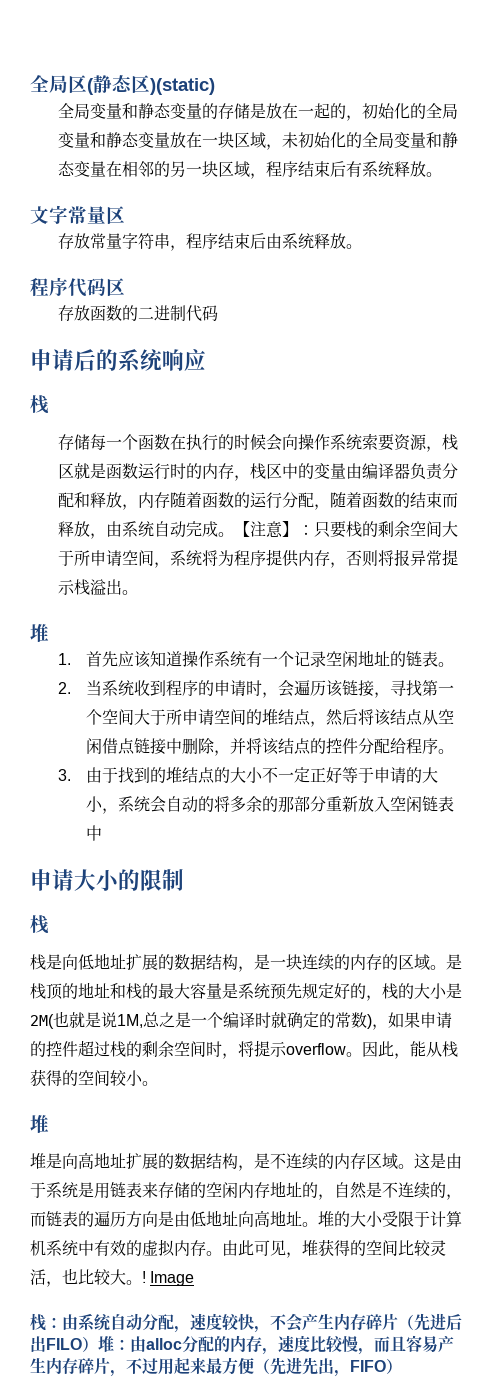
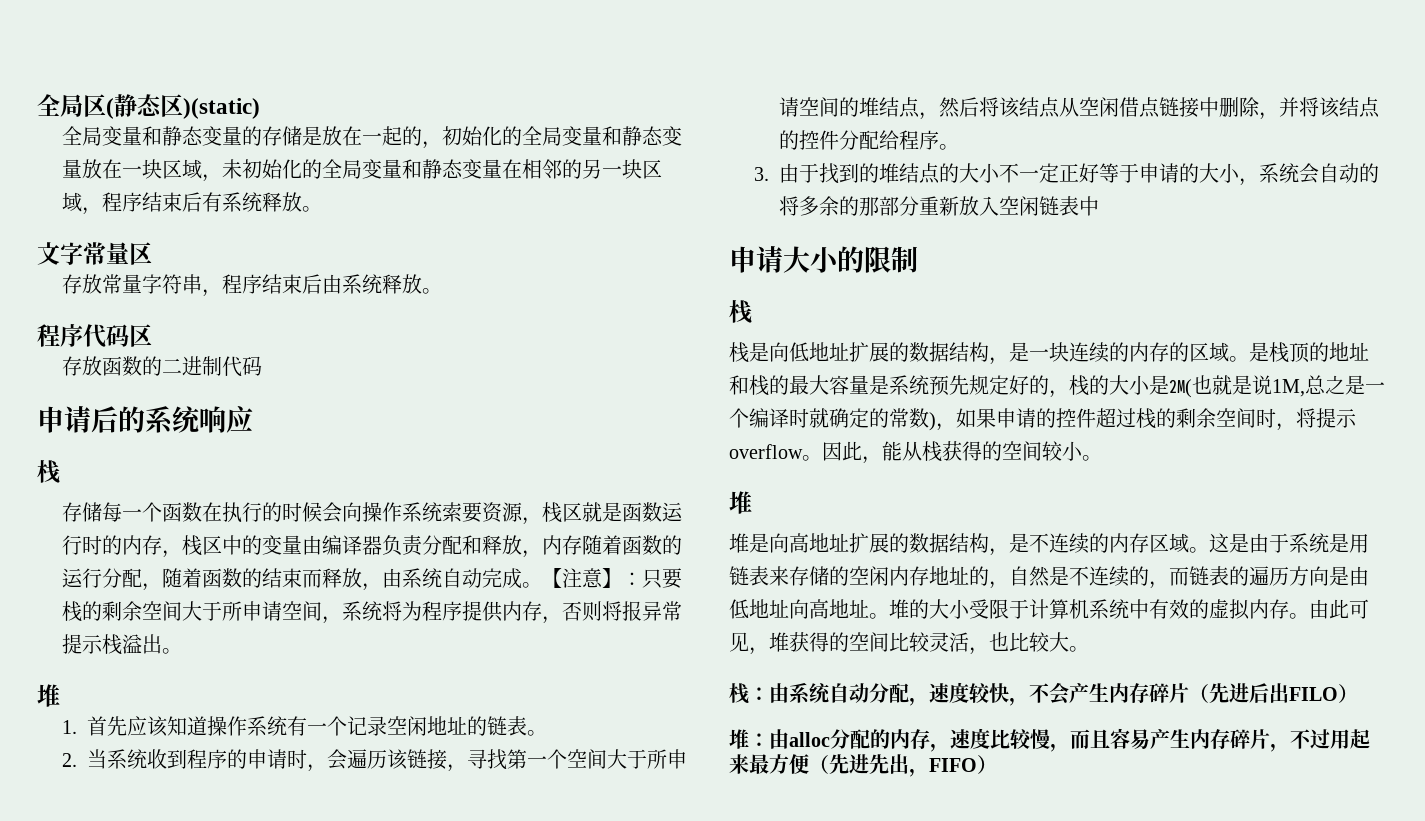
- ! Image
- 栈：由系统自动分配，速度较快，不会产生内存碎片（先进后出FILO）堆：由alloc分配的内存，速度比较慢，而且容易产生内存碎片，不过用起来最方便（先进先出，FIFO）
+ 栈：由系统自动分配，速度较快，不会产生内存碎片（先进后出FILO）
+ 堆：由alloc分配的内存，速度比较慢，而且容易产生内存碎片，不过用起来最方便（先进先出，FIFO）

